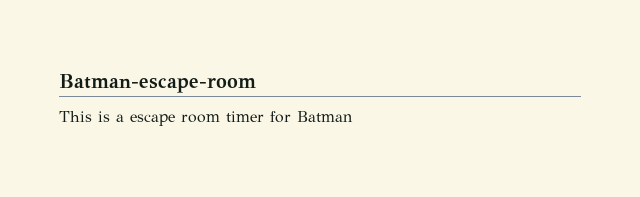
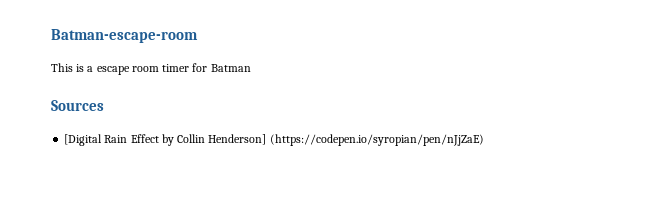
+ Sources
+ [Digital Rain Effect by Collin Henderson] (https://codepen.io/syropian/pen/nJjZaE)

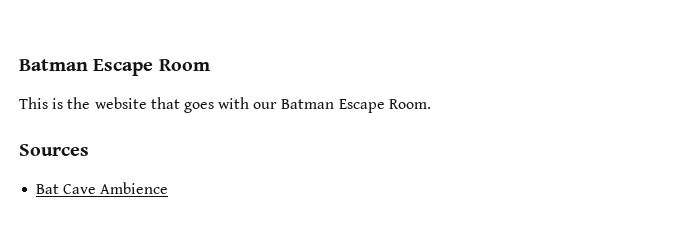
- Batman-escape-room
+ Batman Escape Room
- This is a escape room timer for Batman
+ This is the website that goes with our Batman Escape Room.
- [Digital Rain Effect by Collin Henderson] (https://codepen.io/syropian/pen/nJjZaE)
+ Bat Cave Ambience

